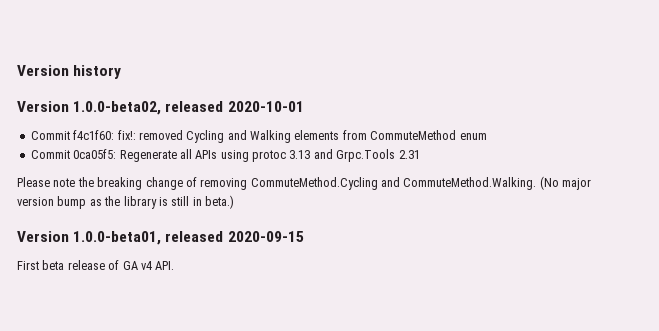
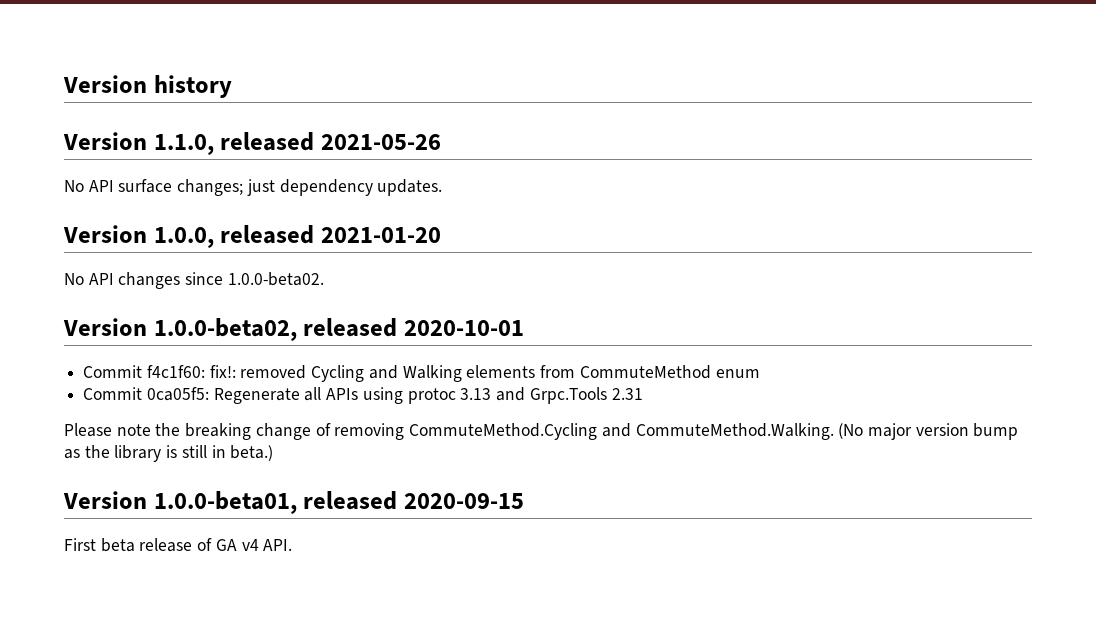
+ Version 1.1.0, released 2021-05-26
+ No API surface changes; just dependency updates.
+ Version 1.0.0, released 2021-01-20
+ No API changes since 1.0.0-beta02.

